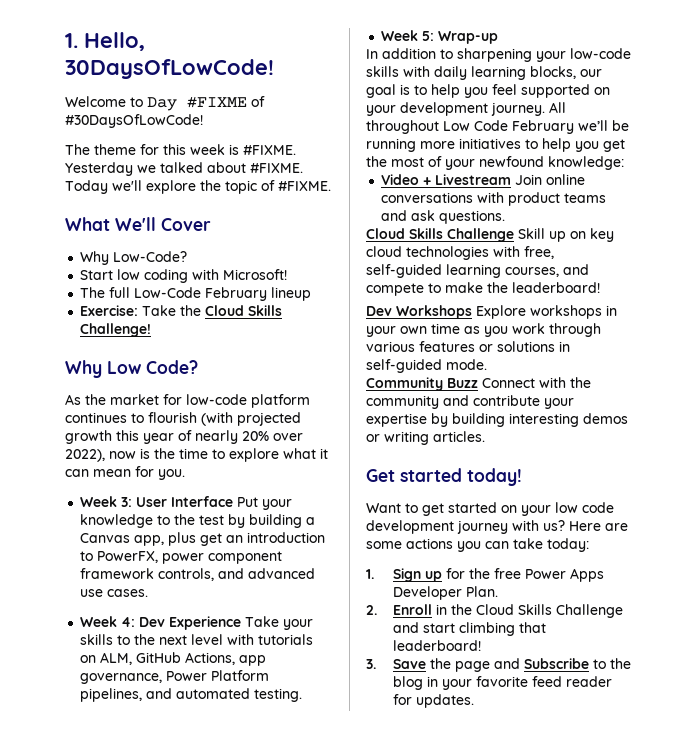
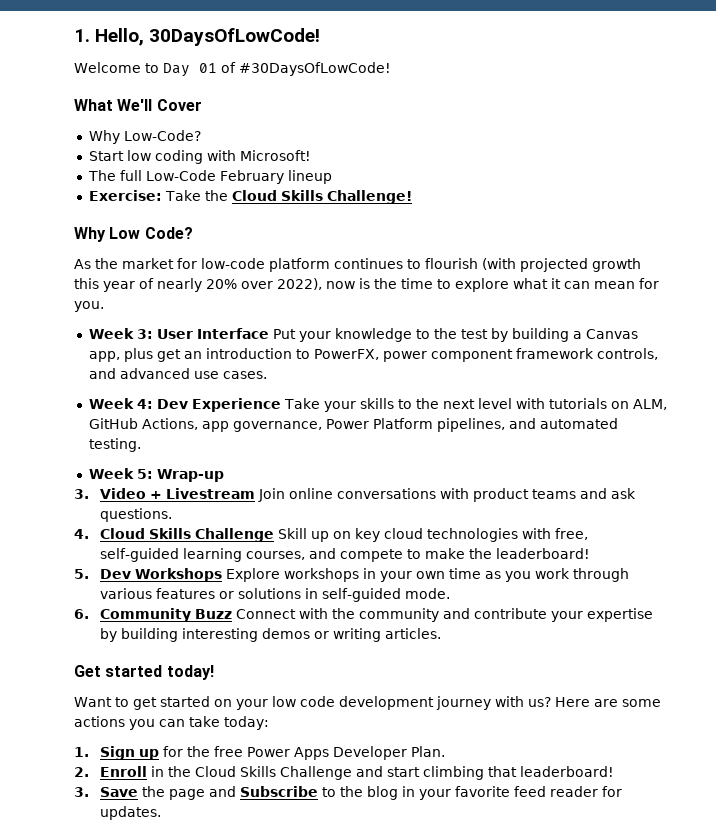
- Welcome to Day #FIXME of #30DaysOfLowCode!
+ Welcome to Day 01 of #30DaysOfLowCode!
- The theme for this week is #FIXME. Yesterday we talked about #FIXME. Today we'll explore the topic of #FIXME.
- In addition to sharpening your low-code skills with daily learning blocks, our goal is to help you feel supported on your development journey. All throughout Low Code February we’ll be running more initiatives to help you get the most of your newfound knowledge:
- Video + Livestream Join online conversations with product teams and ask questions.
+ 3. Video + Livestream Join online conversations with product teams and ask questions.
- Cloud Skills Challenge Skill up on key cloud technologies with free, self-guided learning courses, and compete to make the leaderboard!
+ 4. Cloud Skills Challenge Skill up on key cloud technologies with free, self-guided learning courses, and compete to make the leaderboard!
- Dev Workshops Explore workshops in your own time as you work through various features or solutions in self-guided mode.
+ 5. Dev Workshops Explore workshops in your own time as you work through various features or solutions in self-guided mode.
- Community Buzz Connect with the community and contribute your expertise by building interesting demos or writing articles.
+ 6. Community Buzz Connect with the community and contribute your expertise by building interesting demos or writing articles.

